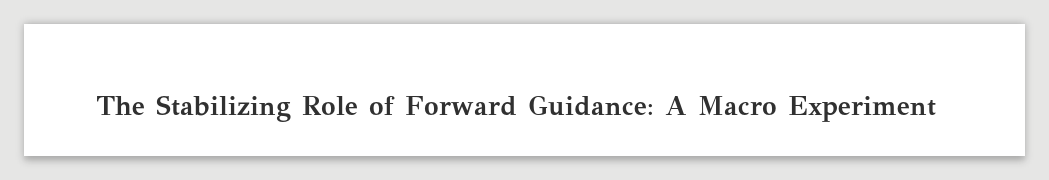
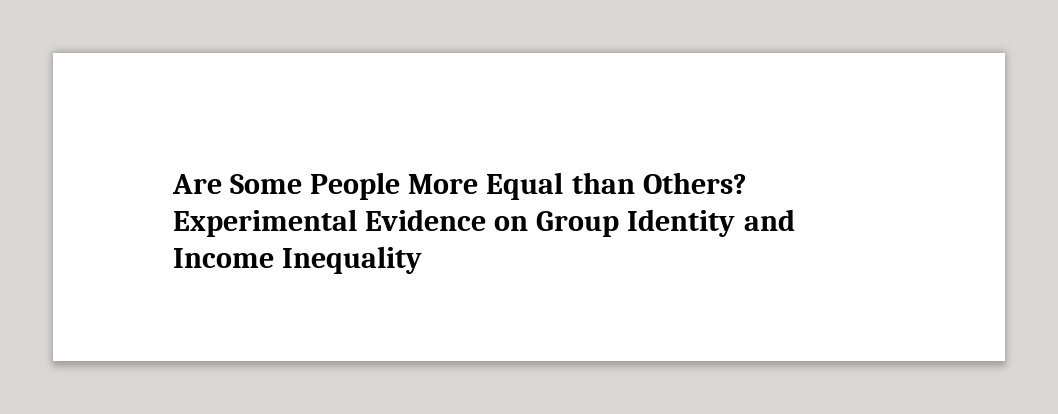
- The Stabilizing Role of Forward Guidance: A Macro Experiment
+ Are Some People More Equal than Others? Experimental Evidence on Group Identity and Income Inequality

